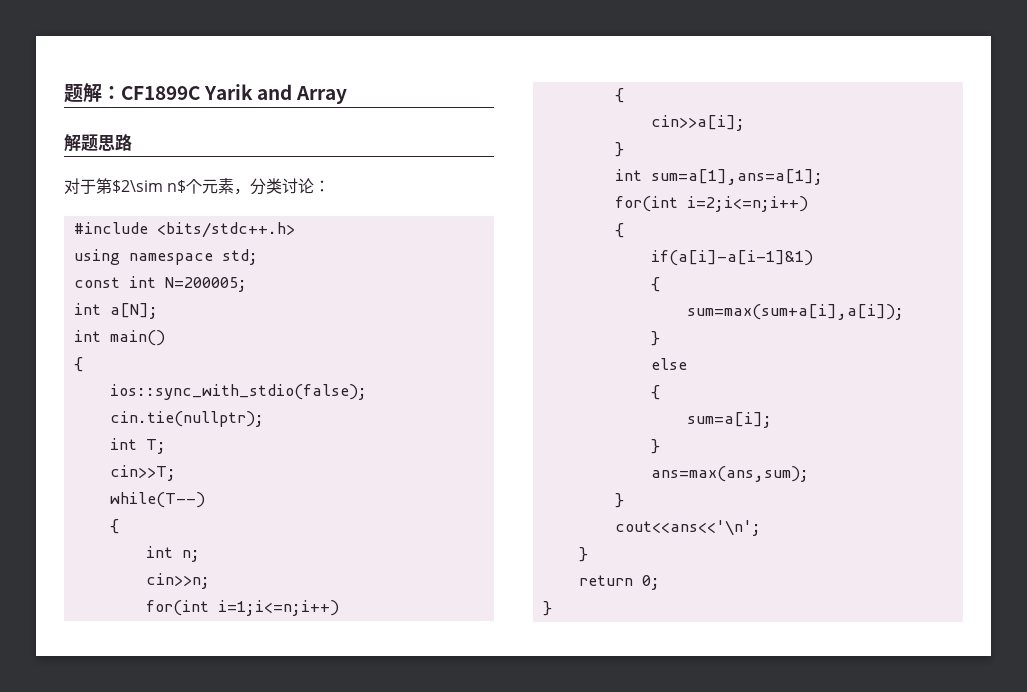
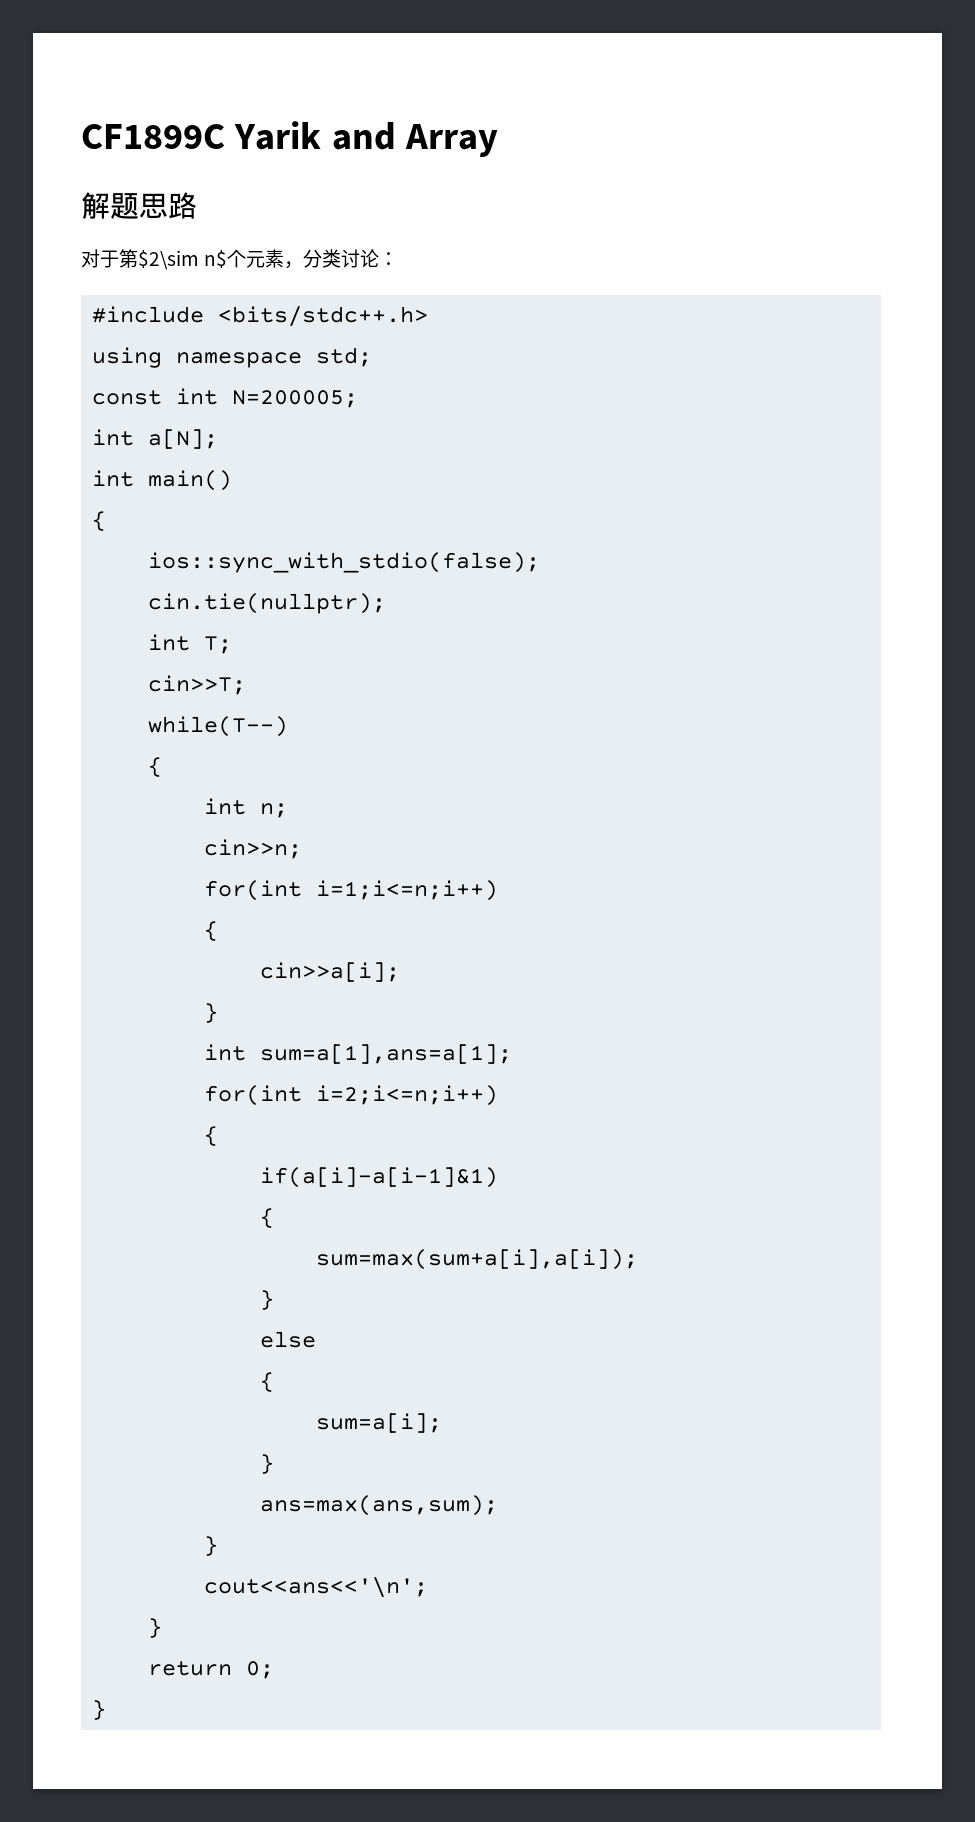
- 题解：CF1899C Yarik and Array
+ CF1899C Yarik and Array

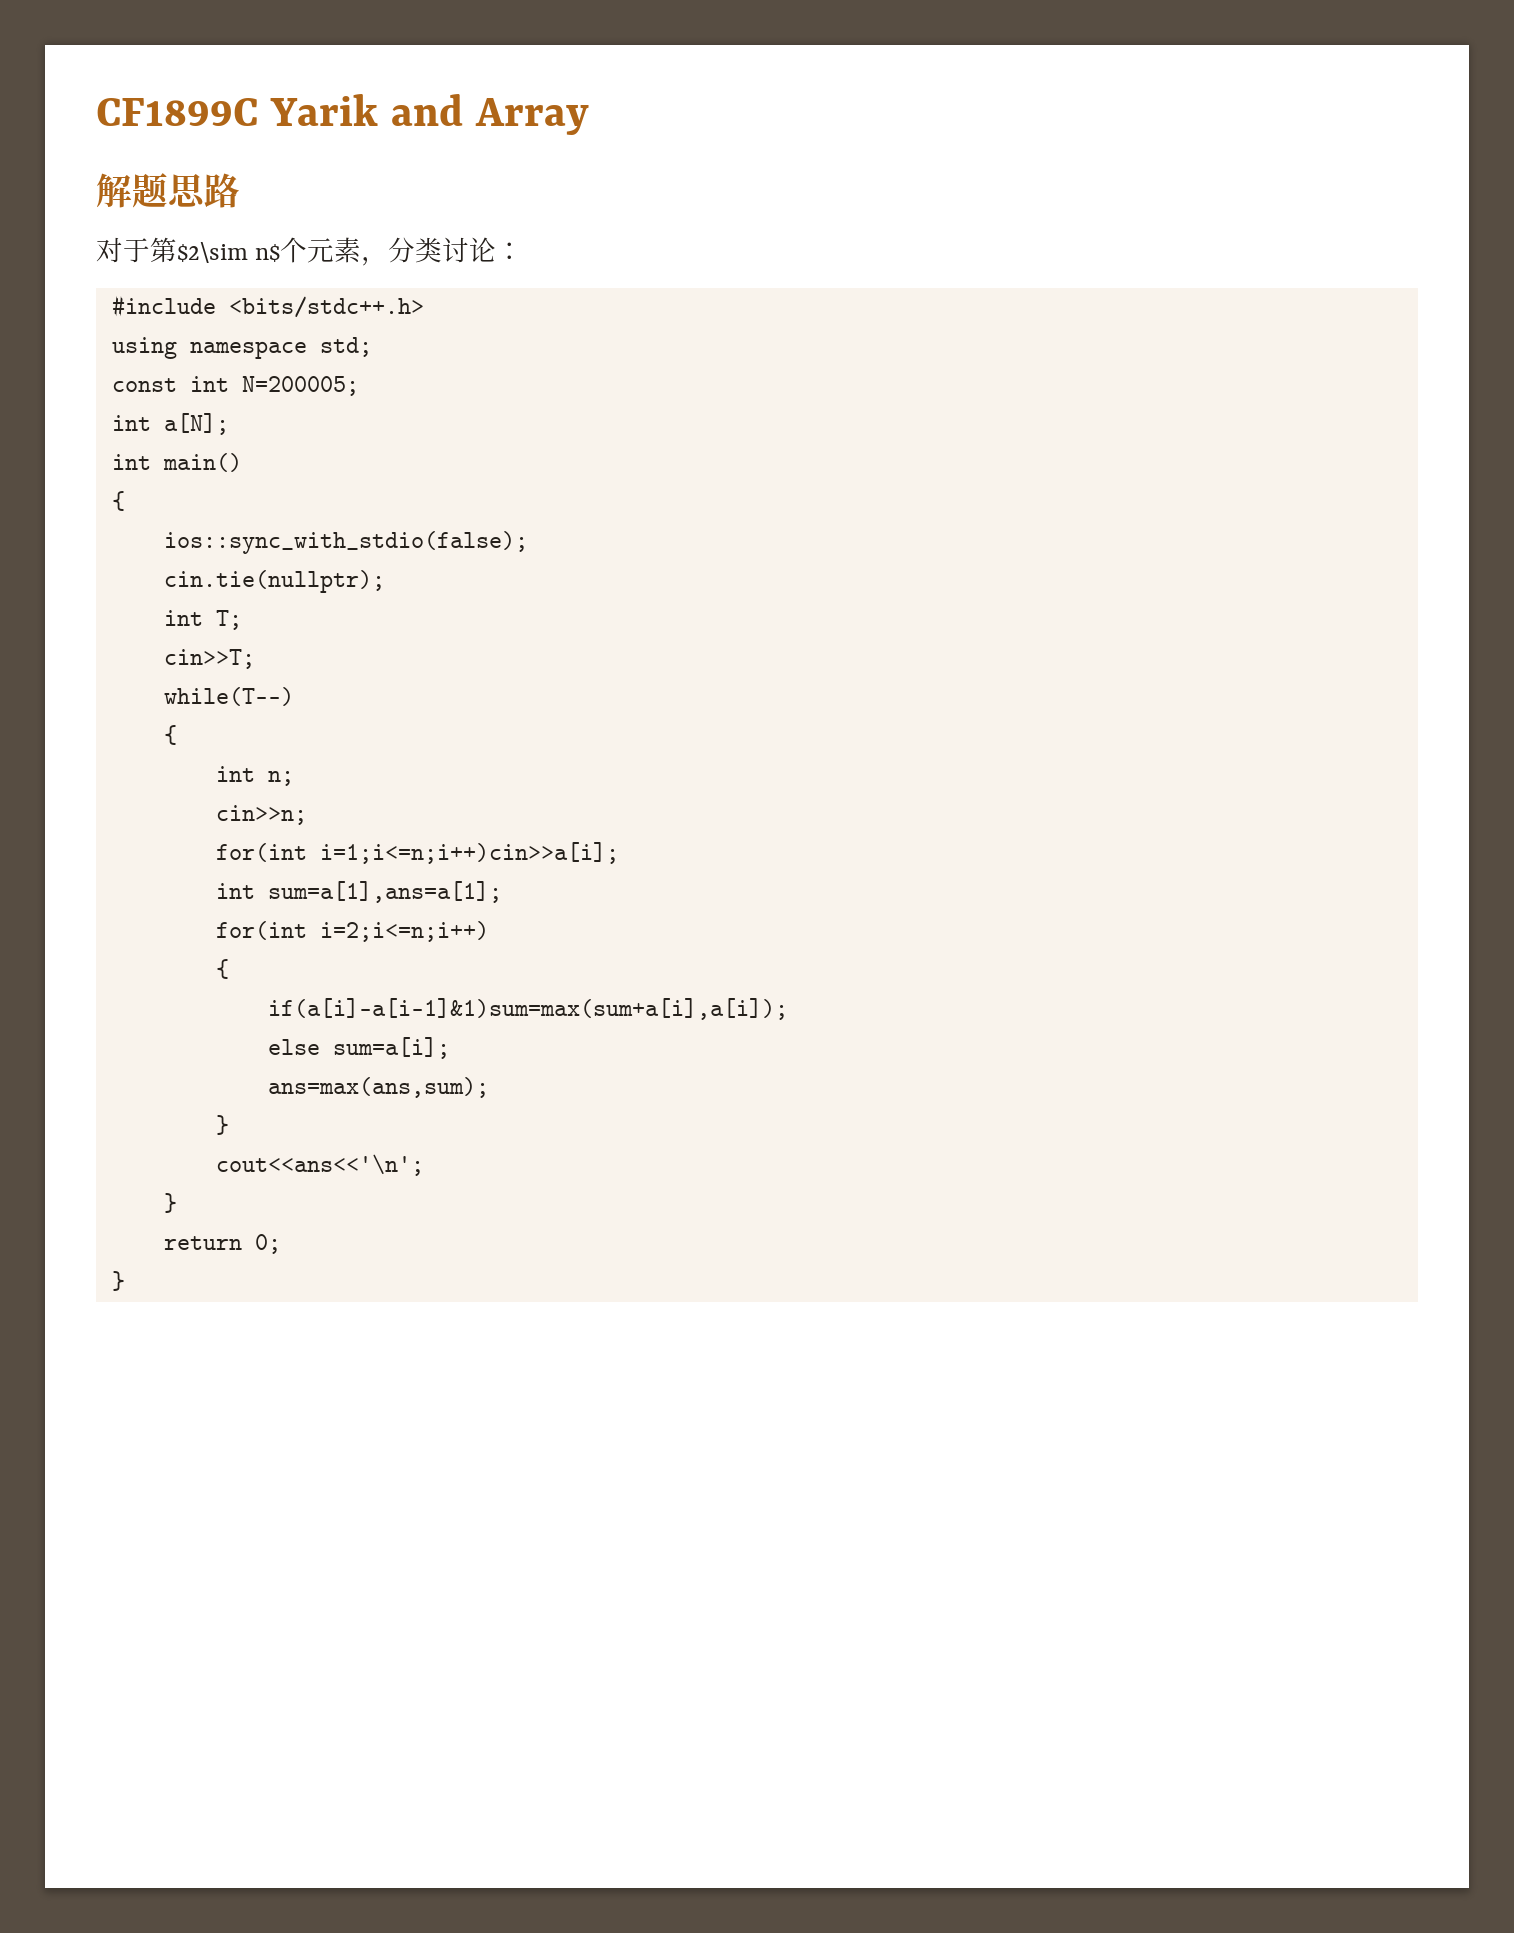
- for(int i=1;i<=n;i++)
- {
- cin>>a[i];
- }
+ for(int i=1;i<=n;i++)cin>>a[i];
- if(a[i]-a[i-1]&1)
- {
- sum=max(sum+a[i],a[i]);
- }
+ if(a[i]-a[i-1]&1)sum=max(sum+a[i],a[i]);
- else
- {
- sum=a[i];
- }
+ else sum=a[i];

